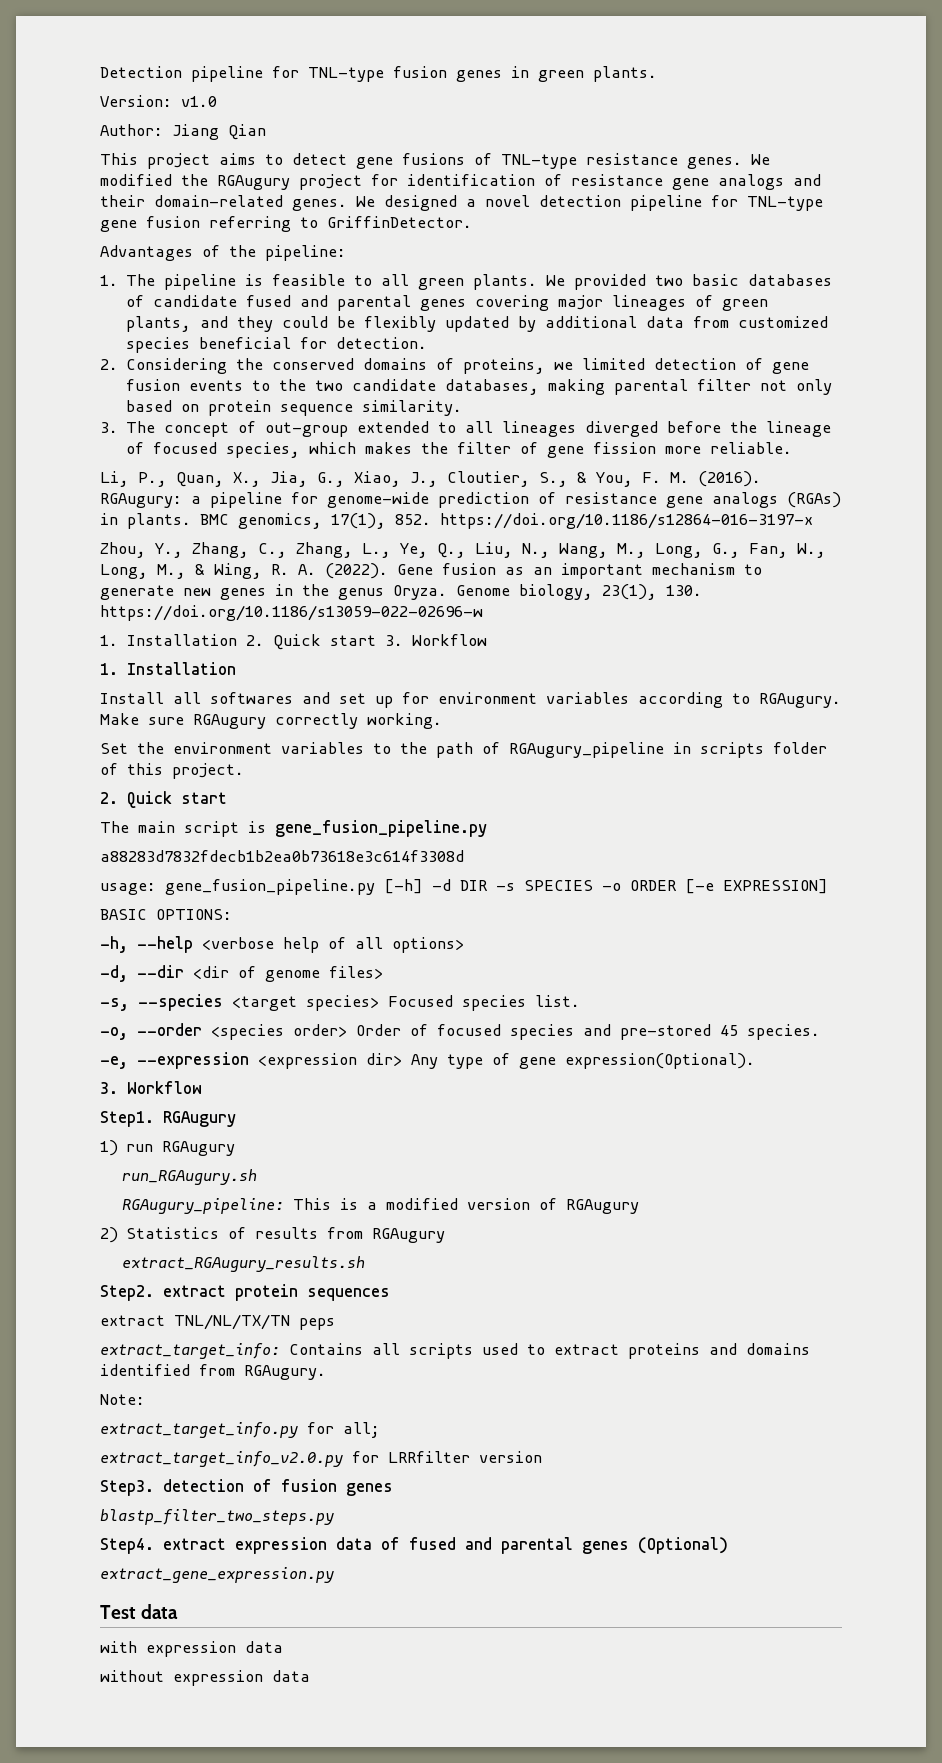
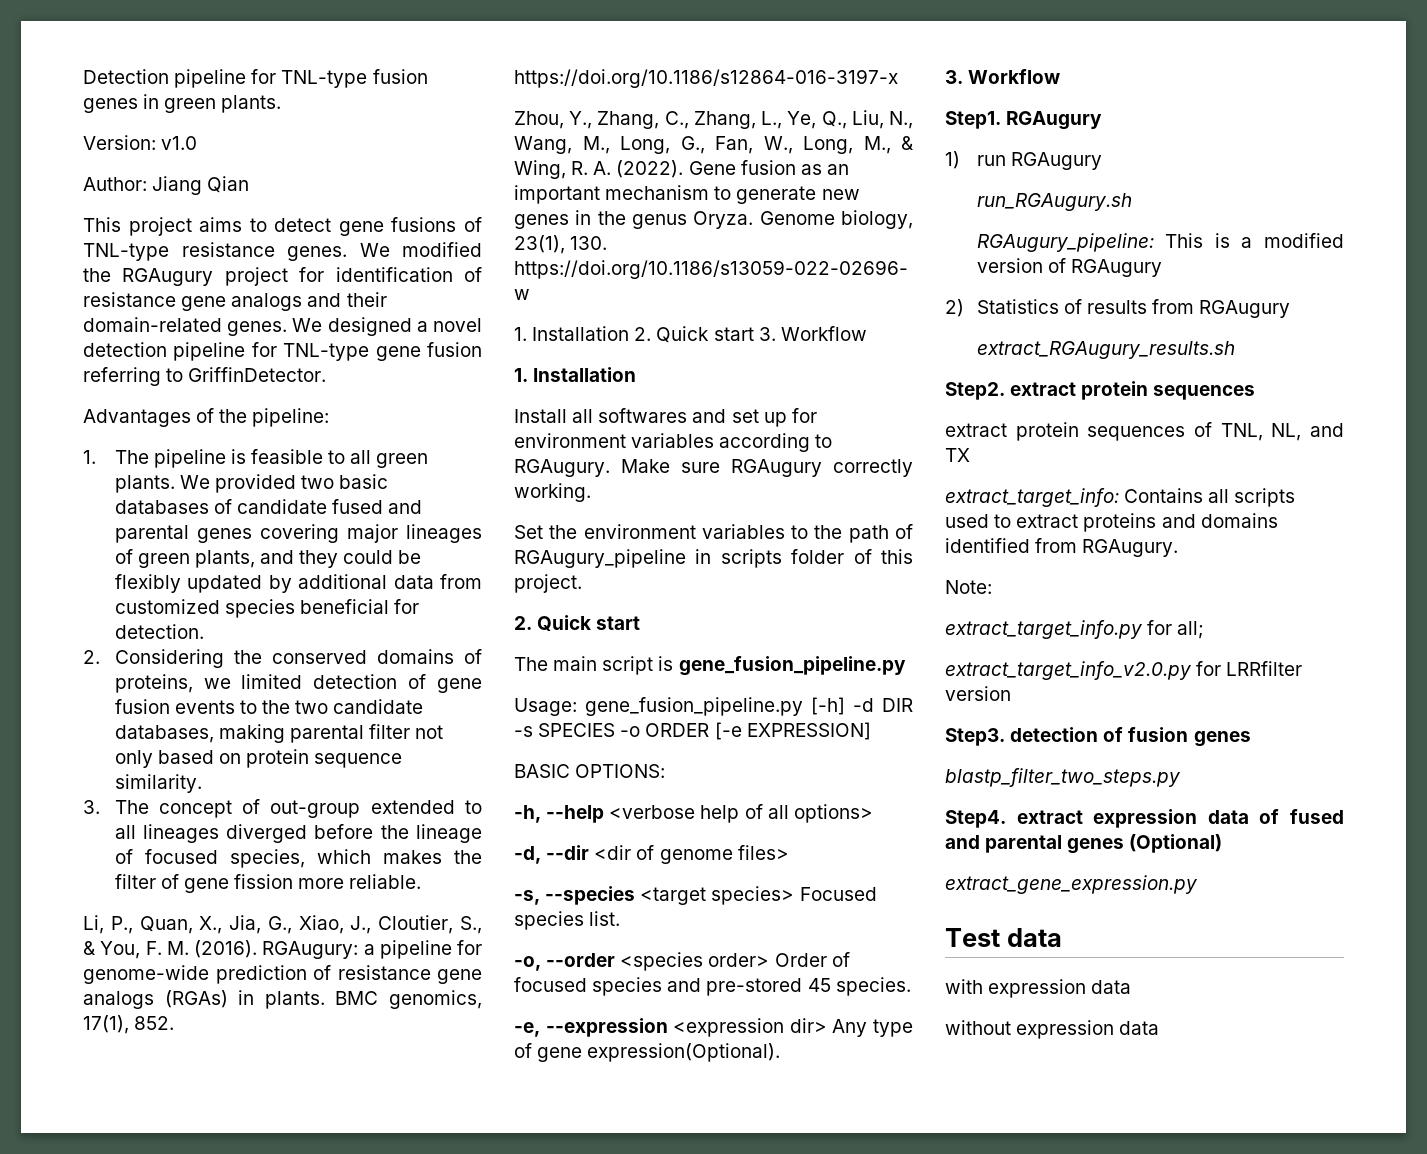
- a88283d7832fdecb1b2ea0b73618e3c614f3308d
- usage: gene_fusion_pipeline.py [-h] -d DIR -s SPECIES -o ORDER [-e EXPRESSION]
+ Usage: gene_fusion_pipeline.py [-h] -d DIR -s SPECIES -o ORDER [-e EXPRESSION]
- extract TNL/NL/TX/TN peps
+ extract protein sequences of TNL, NL, and TX

